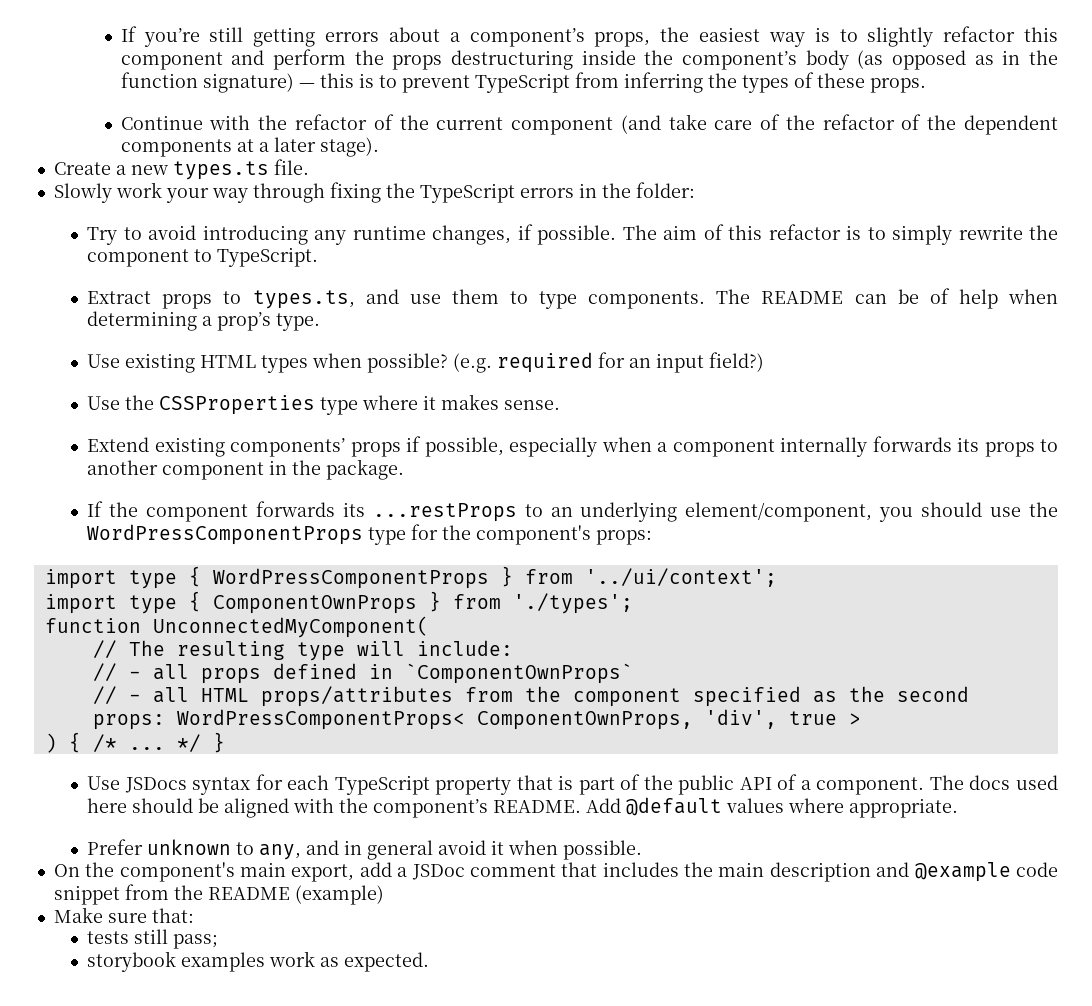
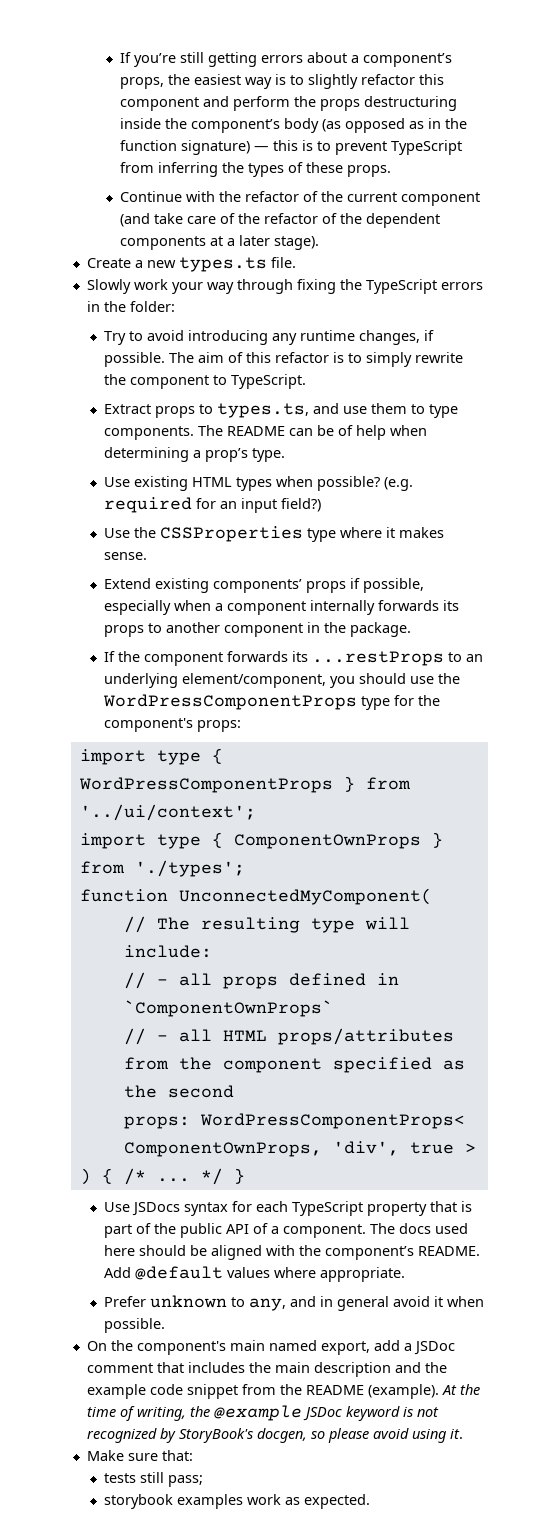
- On the component's main export, add a JSDoc comment that includes the main description and @example code snippet from the README (example)
+ On the component's main named export, add a JSDoc comment that includes the main description and the example code snippet from the README (example). At the time of writing, the @example JSDoc keyword is not recognized by StoryBook's docgen, so please avoid using it.

